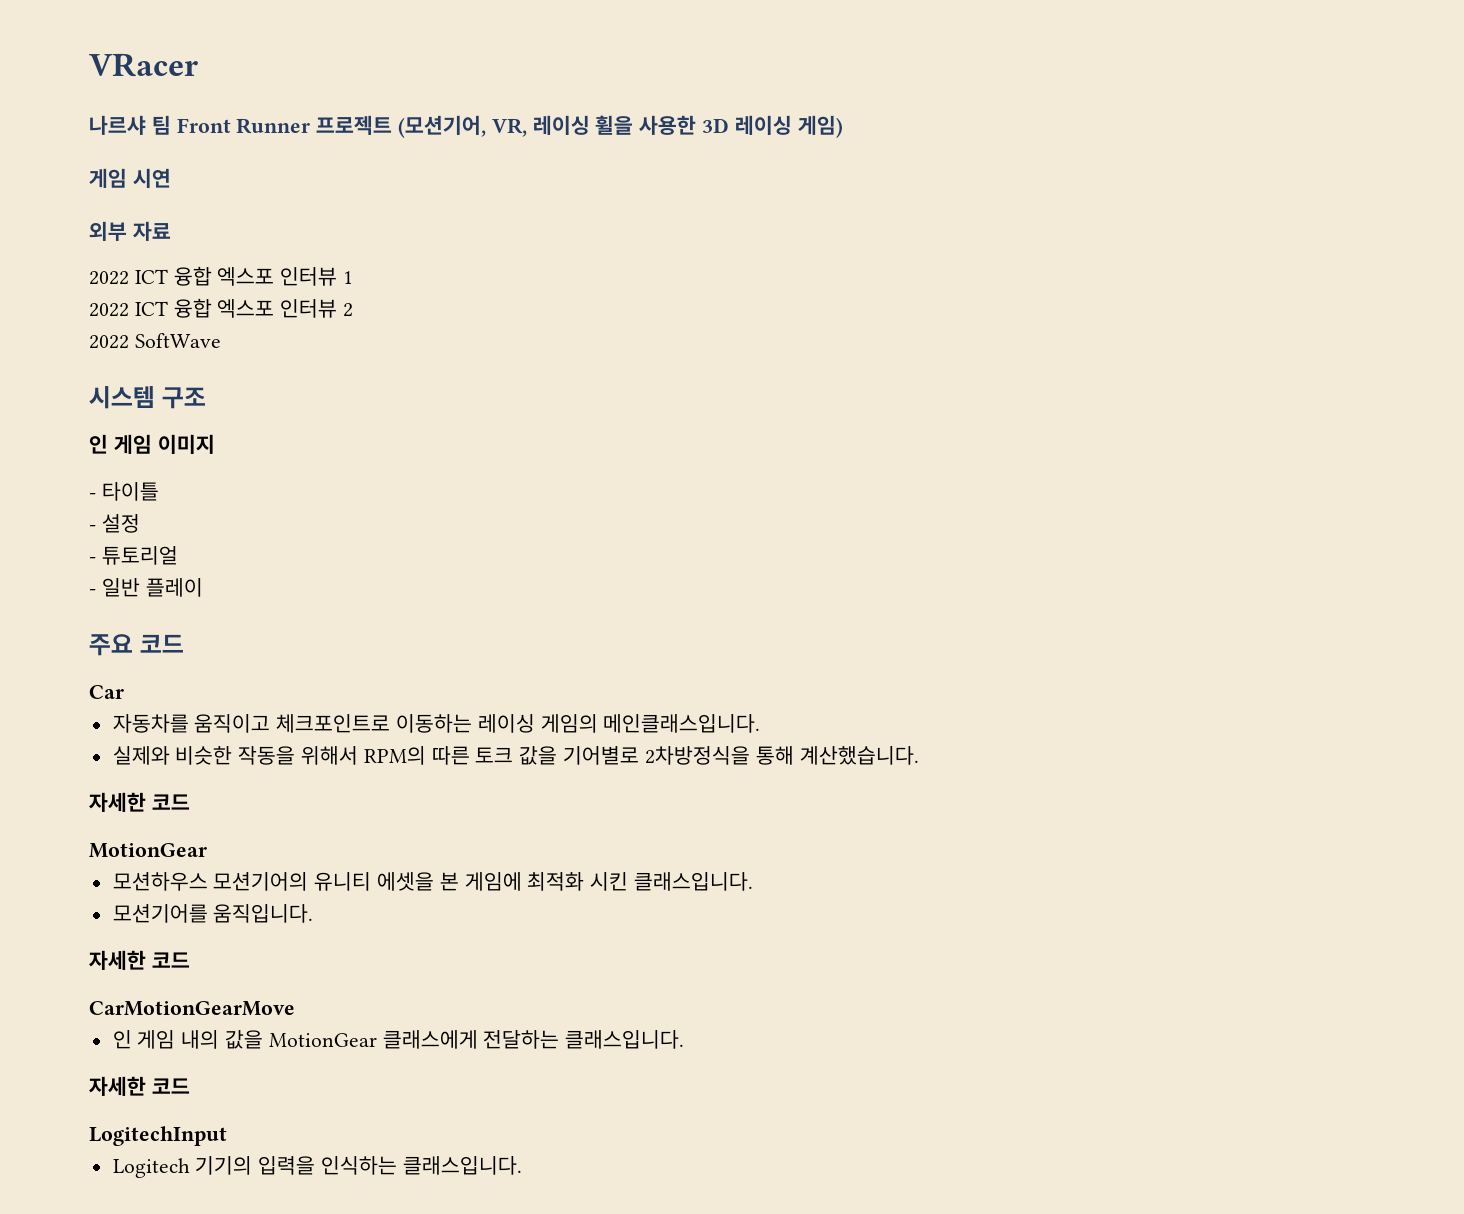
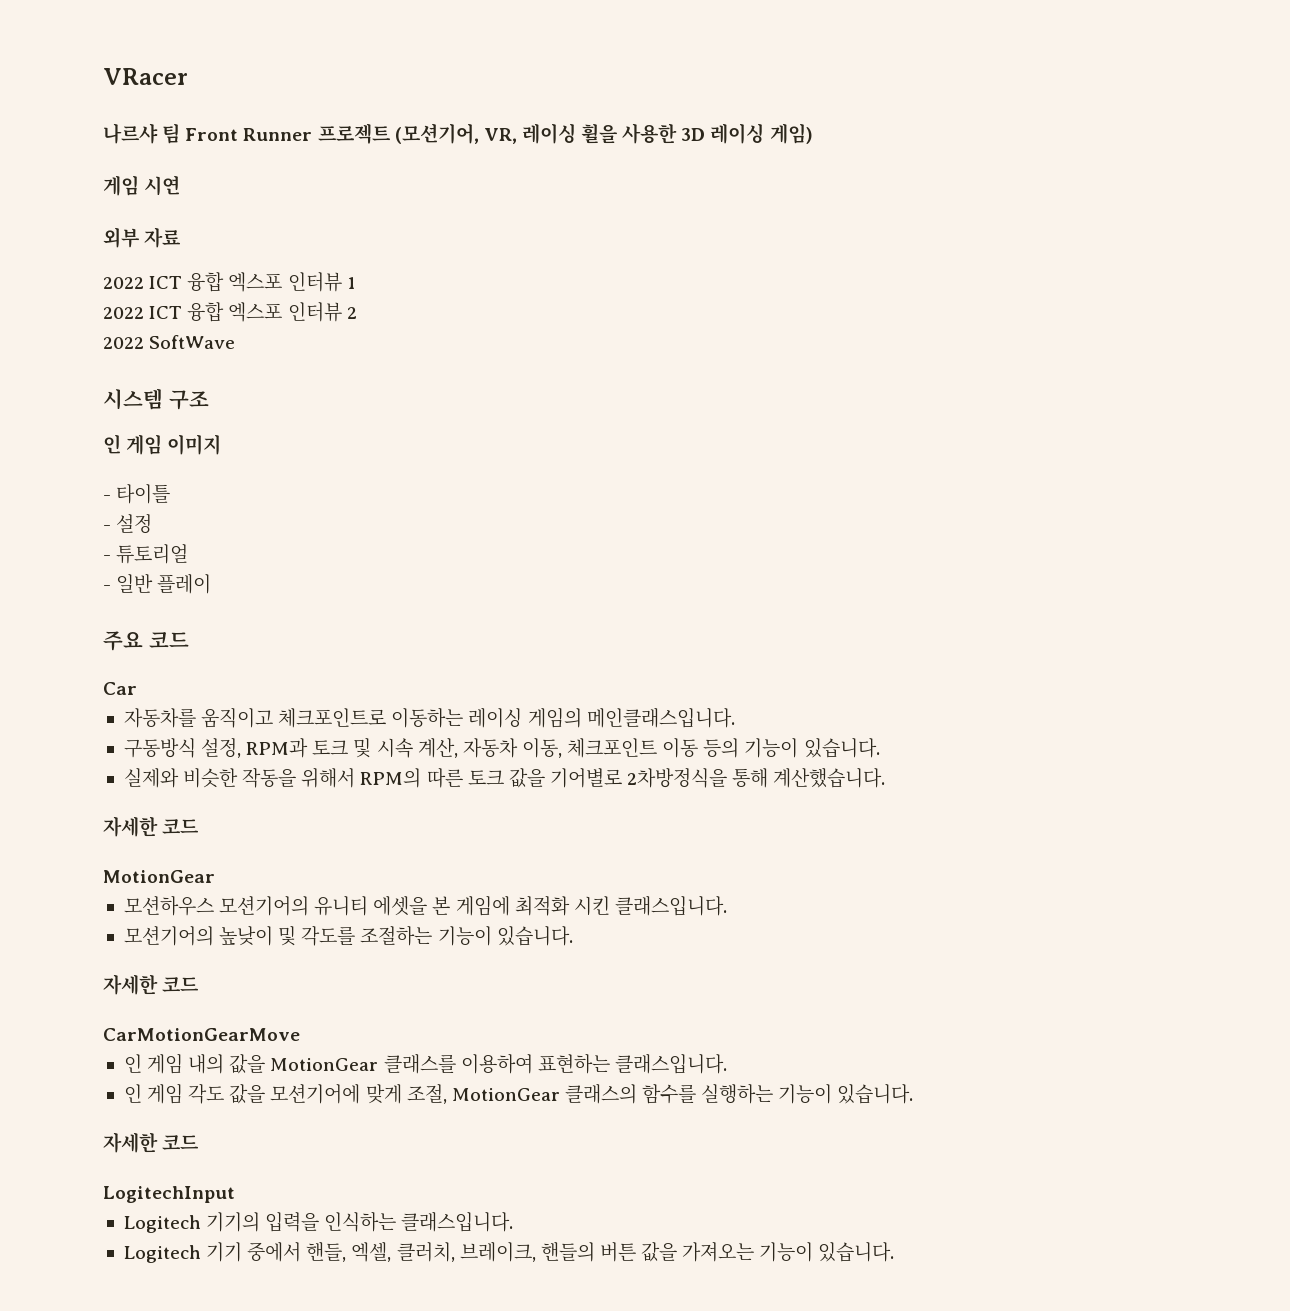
+ 구동방식 설정, RPM과 토크 및 시속 계산, 자동차 이동, 체크포인트 이동 등의 기능이 있습니다.
- 모션기어를 움직입니다.
+ 모션기어의 높낮이 및 각도를 조절하는 기능이 있습니다.
- 인 게임 내의 값을 MotionGear 클래스에게 전달하는 클래스입니다.
+ 인 게임 내의 값을 MotionGear 클래스를 이용하여 표현하는 클래스입니다.
+ 인 게임 각도 값을 모션기어에 맞게 조절, MotionGear 클래스의 함수를 실행하는 기능이 있습니다.
+ Logitech 기기 중에서 핸들, 엑셀, 클러치, 브레이크, 핸들의 버튼 값을 가져오는 기능이 있습니다.

